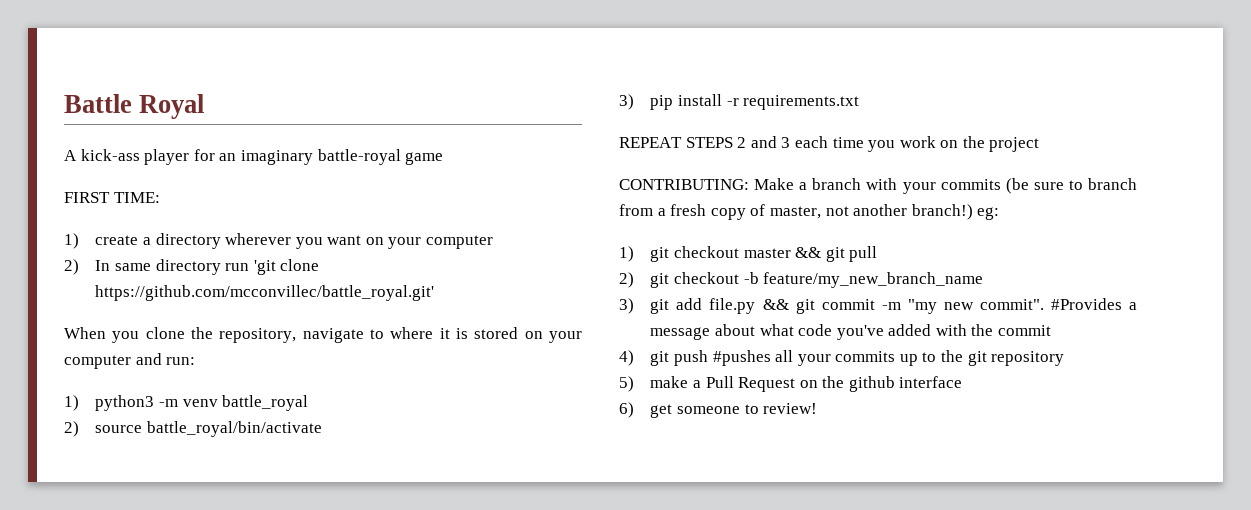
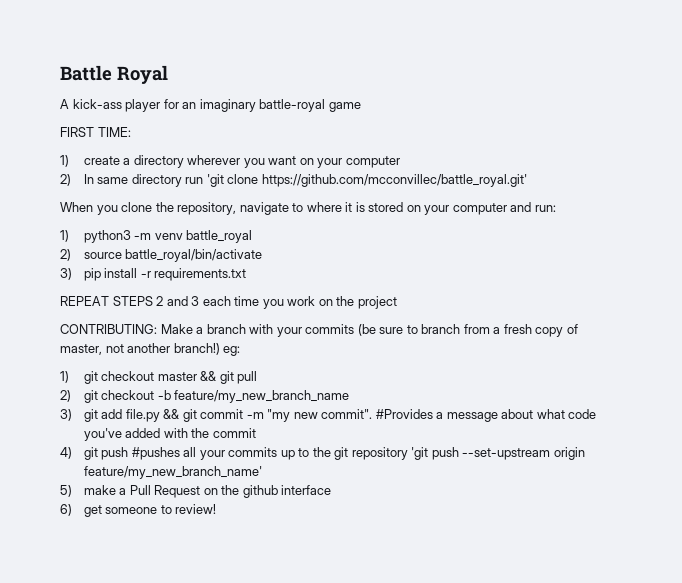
- 4) git push #pushes all your commits up to the git repository
+ 4) git push #pushes all your commits up to the git repository 'git push --set-upstream origin feature/my_new_branch_name'

